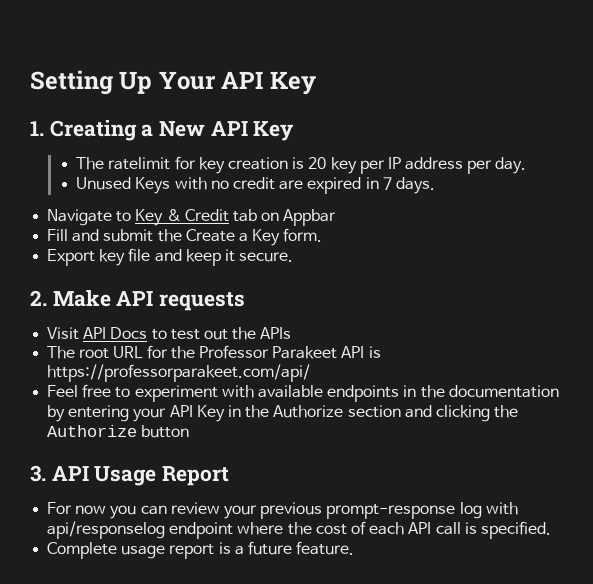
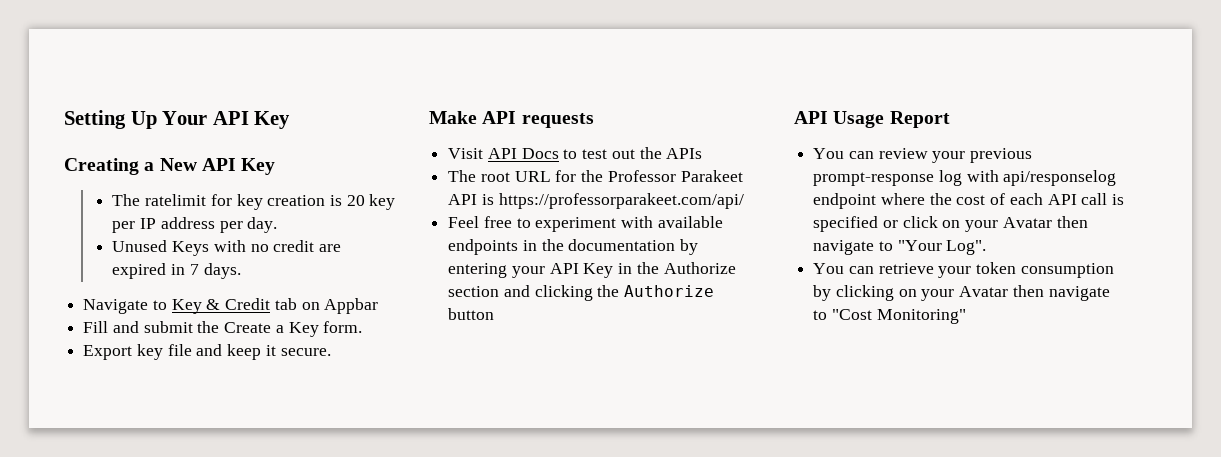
- 1. Creating a New API Key
+ Creating a New API Key
- 2. Make API requests
+ Make API requests
- 3. API Usage Report
+ API Usage Report
- For now you can review your previous prompt-response log with api/responselog endpoint where the cost of each API call is specified.
- Complete usage report is a future feature.
+ You can review your previous prompt-response log with api/responselog endpoint where the cost of each API call is specified or click on your Avatar then navigate to "Your Log".
+ You can retrieve your token consumption by clicking on your Avatar then navigate to "Cost Monitoring"

